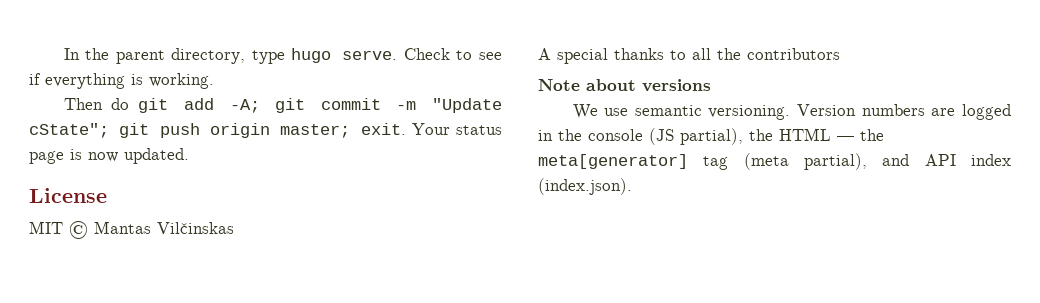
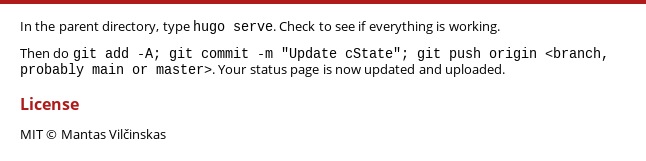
- Then do git add -A; git commit -m "Update cState"; git push origin master; exit.
+ Then do git add -A; git commit -m "Update cState"; git push origin <branch, probably main or master>.
- Your status page is now updated.
+ Your status page is now updated and uploaded.
- A special thanks to all the contributors
- Note about versions
- We use semantic versioning. Version numbers are logged in the console (JS partial), the HTML — the meta[generator] tag (meta partial), and API index (index.json).

